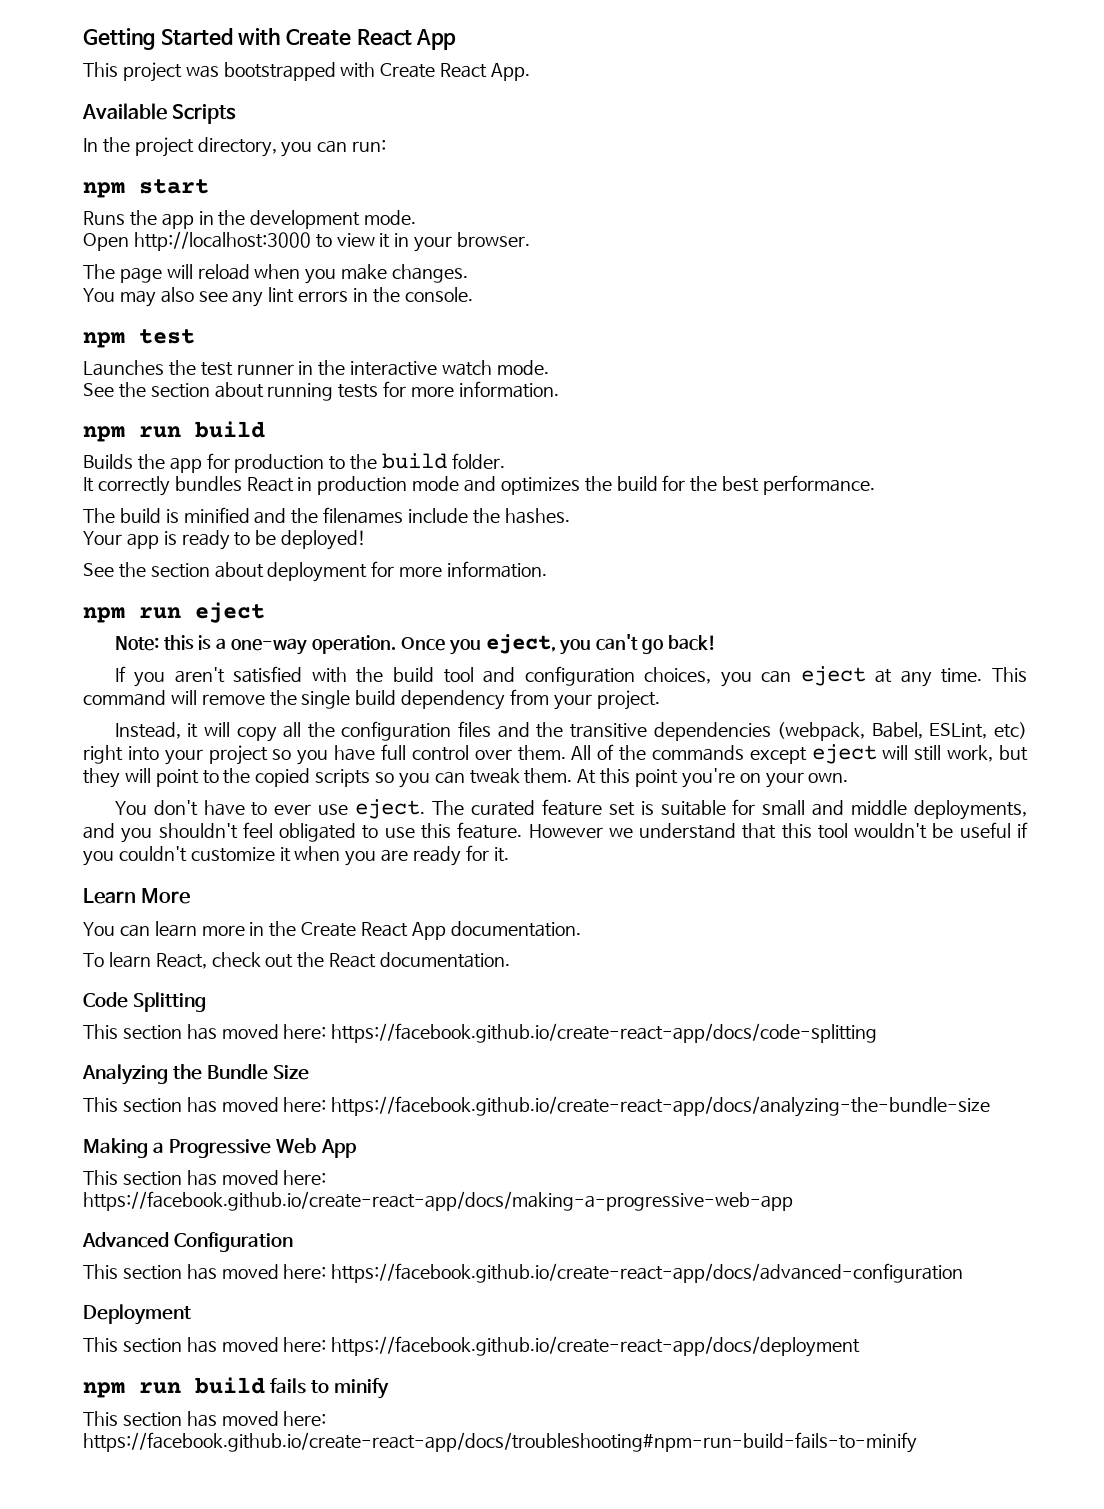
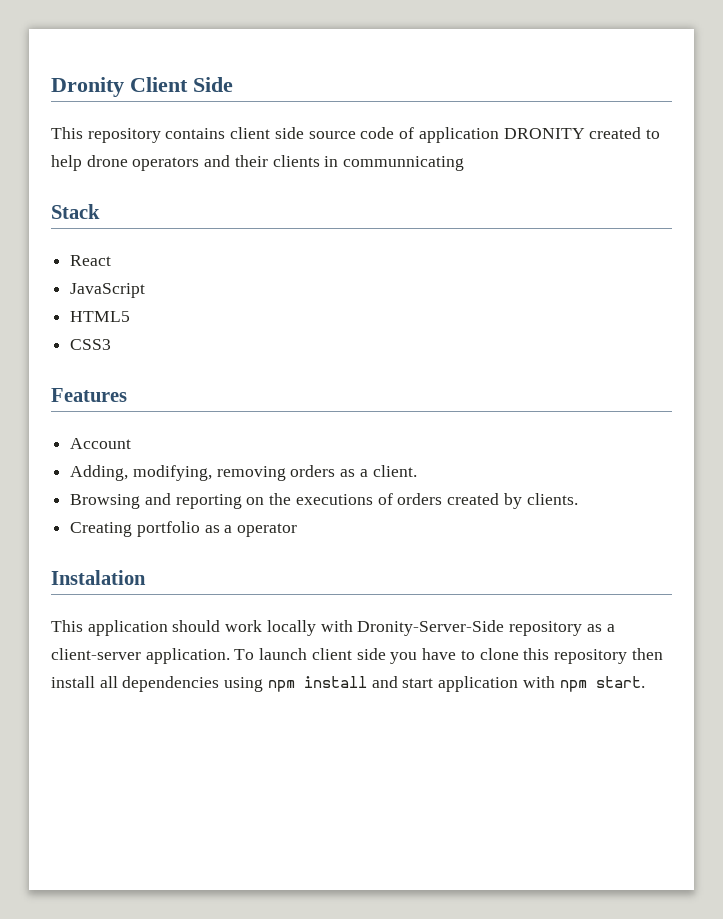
- Getting Started with Create React App
- This project was bootstrapped with Create React App.
- Available Scripts
- In the project directory, you can run:
- npm start
- Runs the app in the development mode.
- Open http://localhost:3000 to view it in your browser.
- The page will reload when you make changes.
- You may also see any lint errors in the console.
- npm test
- Launches the test runner in the interactive watch mode.
- See the section about running tests for more information.
- npm run build
- Builds the app for production to the build folder.
- It correctly bundles React in production mode and optimizes the build for the best performance.
- The build is minified and the filenames include the hashes.
- Your app is ready to be deployed!
- See the section about deployment for more information.
- npm run eject
- Note: this is a one-way operation. Once you eject, you can't go back!
- If you aren't satisfied with the build tool and configuration choices, you can eject at any time. This command will remove the single build dependency from your project.
- Instead, it will copy all the configuration files and the transitive dependencies (webpack, Babel, ESLint, etc) right into your project so you have full control over them. All of the commands except eject will still work, but they will point to the copied scripts so you can tweak them. At this point you're on your own.
- You don't have to ever use eject. The curated feature set is suitable for small and middle deployments, and you shouldn't feel obligated to use this feature. However we understand that this tool wouldn't be useful if you couldn't customize it when you are ready for it.
- Learn More
- You can learn more in the Create React App documentation.
- To learn React, check out the React documentation.
- Code Splitting
- This section has moved here: https://facebook.github.io/create-react-app/docs/code-splitting
- Analyzing the Bundle Size
- This section has moved here: https://facebook.github.io/create-react-app/docs/analyzing-the-bundle-size
- Making a Progressive Web App
- This section has moved here: https://facebook.github.io/create-react-app/docs/making-a-progressive-web-app
- Advanced Configuration
- This section has moved here: https://facebook.github.io/create-react-app/docs/advanced-configuration
- Deployment
- This section has moved here: https://facebook.github.io/create-react-app/docs/deployment
- npm run build fails to minify
- This section has moved here: https://facebook.github.io/create-react-app/docs/troubleshooting#npm-run-build-fails-to-minify
+ Dronity Client Side
+ This repository contains client side source code of application DRONITY created to help drone operators and their clients in communnicating
+ Stack
+ React
+ JavaScript
+ HTML5
+ CSS3
+ Features
+ Account
+ Adding, modifying, removing orders as a client.
+ Browsing and reporting on the executions of orders created by clients.
+ Creating portfolio as a operator
+ Instalation
+ This application should work locally with Dronity-Server-Side repository as a client-server application. To launch client side you have to clone this repository then install all dependencies using npm install and start application with npm start.

